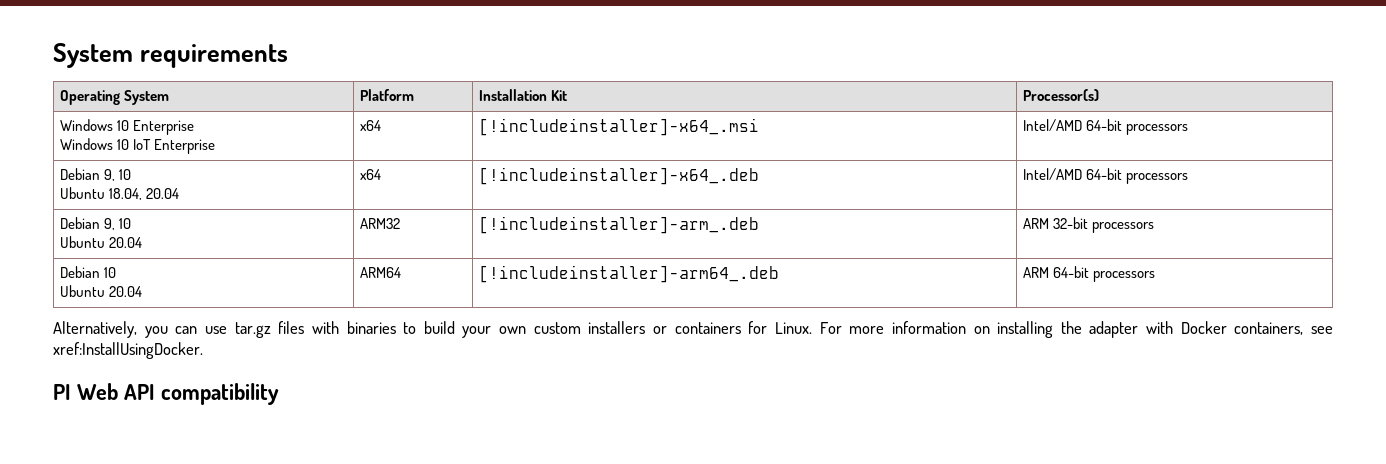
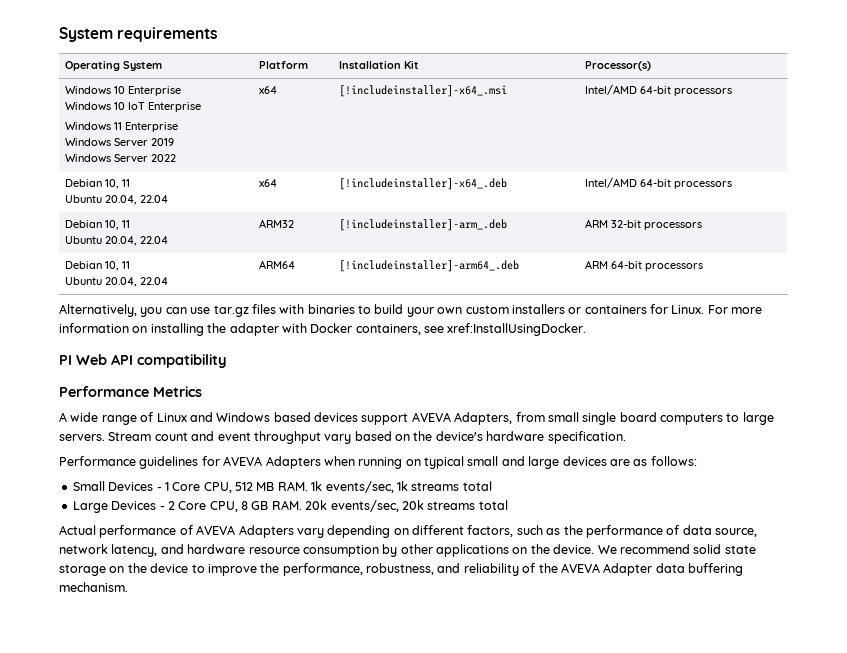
  Windows 10 Enterprise
- Windows 10 IoT Enterprise | x64 | [!includeinstaller]-x64_.msi | Intel/AMD 64-bit processors
- Debian 9, 10
- Ubuntu 18.04, 20.04 | x64 | [!includeinstaller]-x64_.deb | Intel/AMD 64-bit processors
- Debian 9, 10
- Ubuntu 20.04 | ARM32 | [!includeinstaller]-arm_.deb | ARM 32-bit processors
- Debian 10
- Ubuntu 20.04 | ARM64 | [!includeinstaller]-arm64_.deb | ARM 64-bit processors
+ Windows 10 IoT Enterprise
+ Windows 11 Enterprise
+ Windows Server 2019
+ Windows Server 2022 | x64 | [!includeinstaller]-x64_.msi | Intel/AMD 64-bit processors
+ Debian 10, 11
+ Ubuntu 20.04, 22.04 | x64 | [!includeinstaller]-x64_.deb | Intel/AMD 64-bit processors
+ Debian 10, 11
+ Ubuntu 20.04, 22.04 | ARM32 | [!includeinstaller]-arm_.deb | ARM 32-bit processors
+ Debian 10, 11
+ Ubuntu 20.04, 22.04 | ARM64 | [!includeinstaller]-arm64_.deb | ARM 64-bit processors
+ Performance Metrics
+ A wide range of Linux and Windows based devices support AVEVA Adapters, from small single board computers to large servers. Stream count and event throughput vary based on the device's hardware specification.
+ Performance guidelines for AVEVA Adapters when running on typical small and large devices are as follows:
+ Small Devices - 1 Core CPU, 512 MB RAM. 1k events/sec, 1k streams total
+ Large Devices - 2 Core CPU, 8 GB RAM. 20k events/sec, 20k streams total
+ Actual performance of AVEVA Adapters vary depending on different factors, such as the performance of data source, network latency, and hardware resource consumption by other applications on the device. We recommend solid state storage on the device to improve the performance, robustness, and reliability of the AVEVA Adapter data buffering mechanism.

